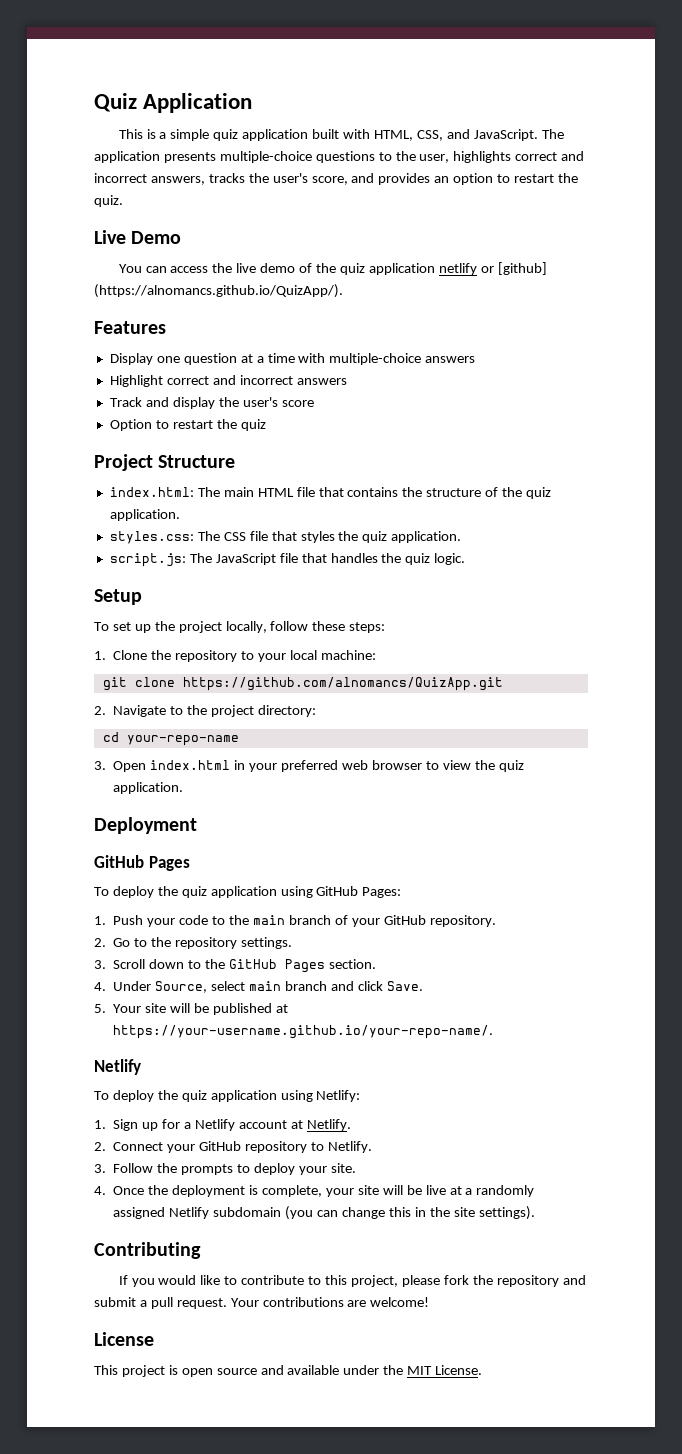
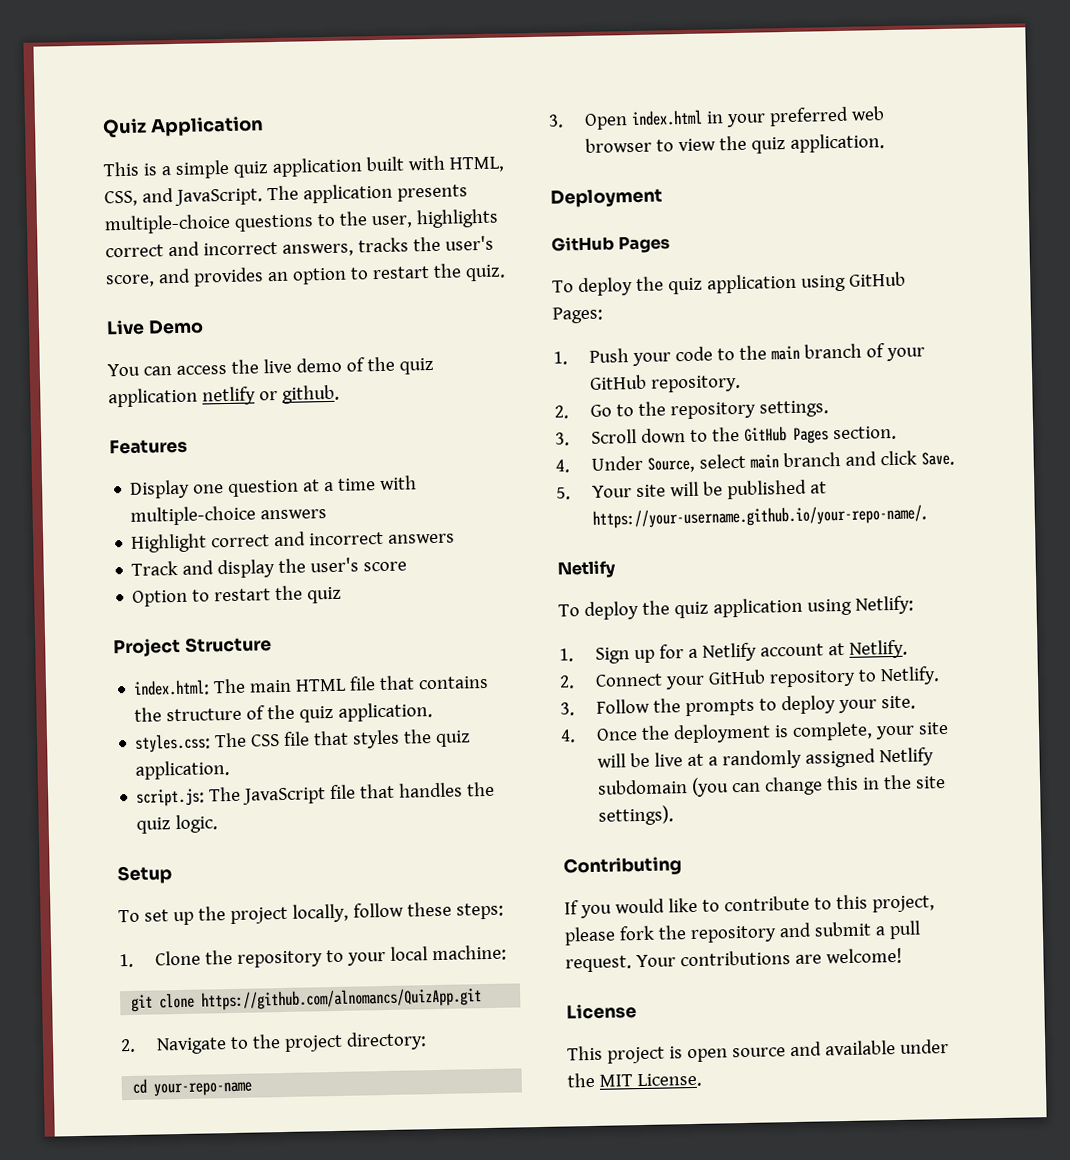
- You can access the live demo of the quiz application netlify or [github] (https://alnomancs.github.io/QuizApp/).
+ You can access the live demo of the quiz application netlify or github.

